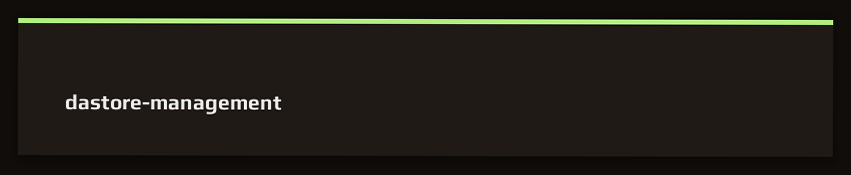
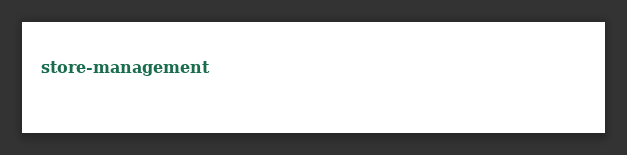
- dastore-management
+ store-management

